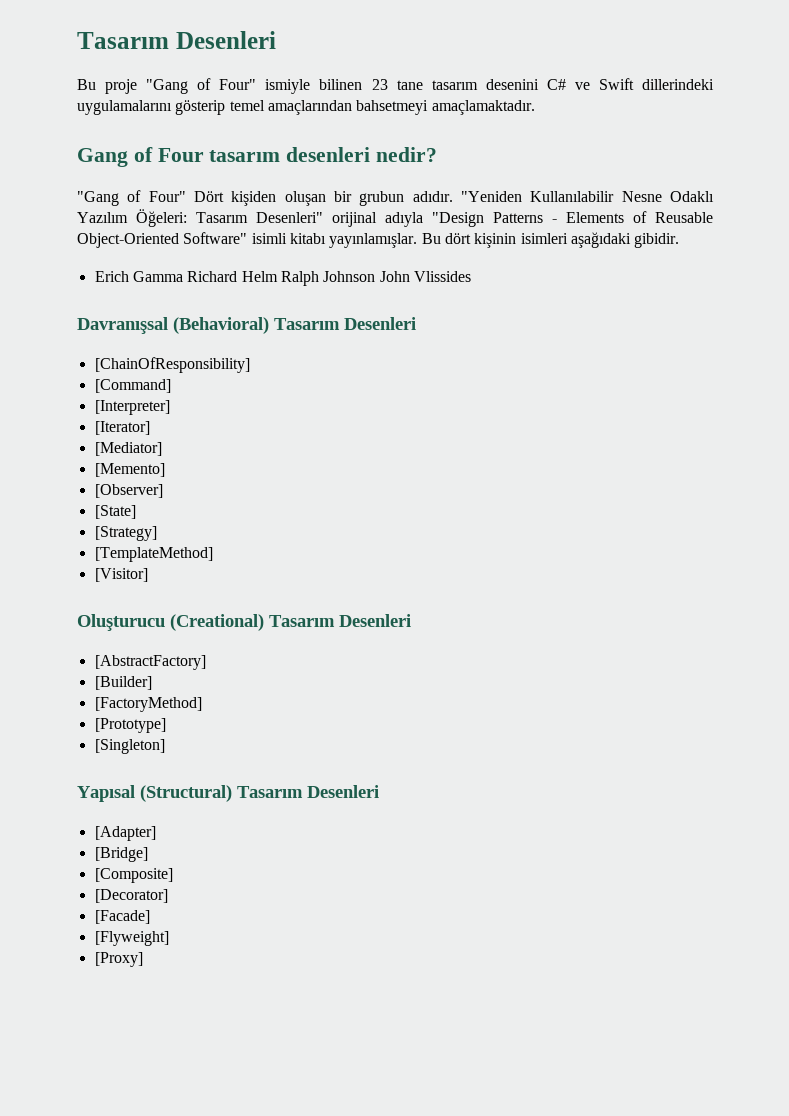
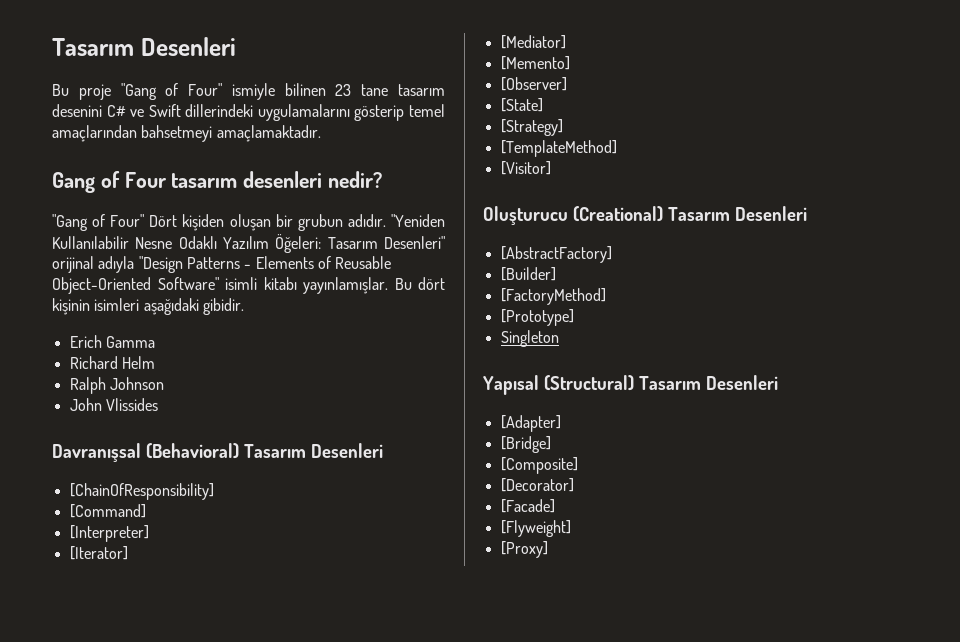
- Erich Gamma Richard Helm Ralph Johnson John Vlissides
+ Erich Gamma
+ Richard Helm
+ Ralph Johnson
+ John Vlissides
- [Singleton]
+ Singleton

